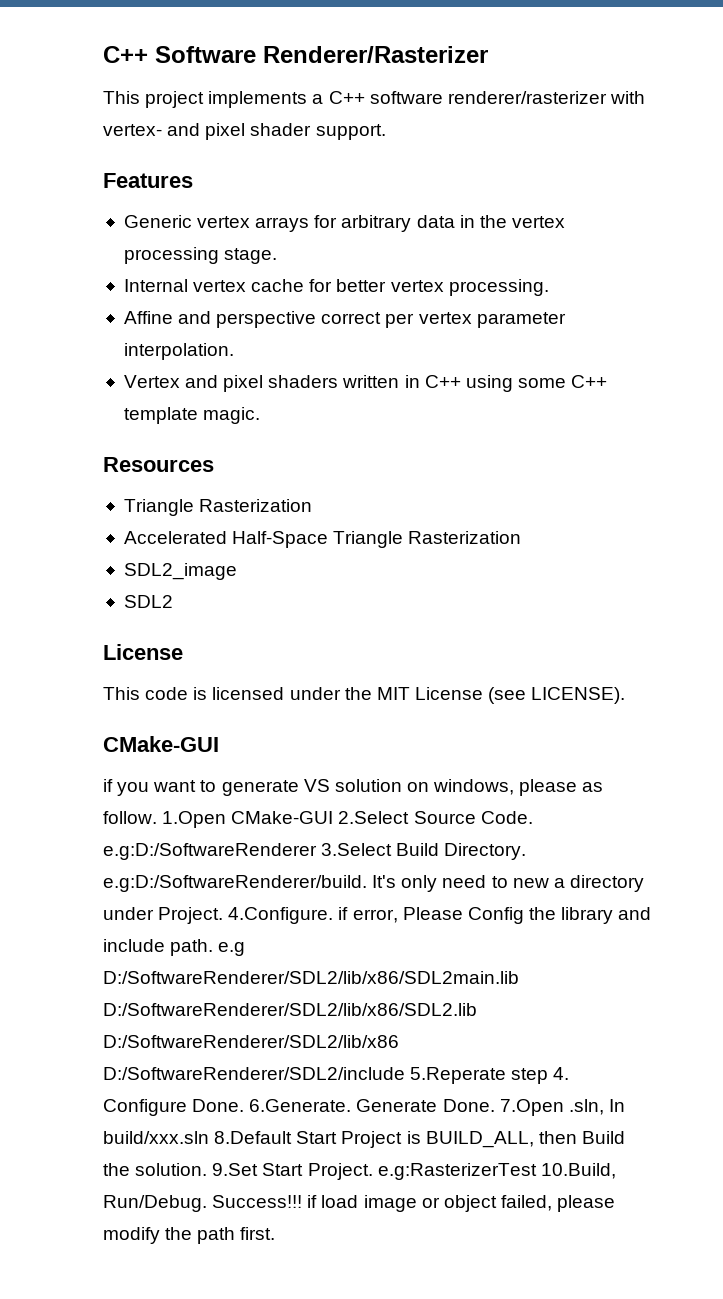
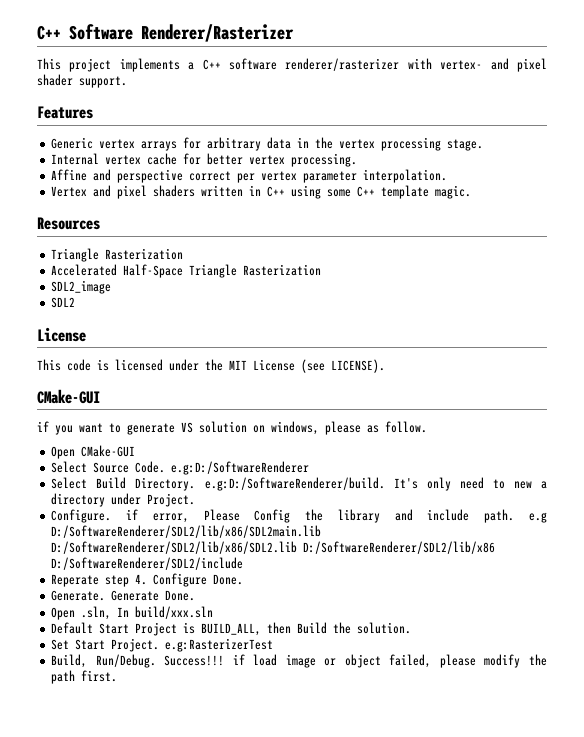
- if you want to generate VS solution on windows, please as follow. 1.Open CMake-GUI 2.Select Source Code. e.g:D:/SoftwareRenderer 3.Select Build Directory. e.g:D:/SoftwareRenderer/build. It's only need to new a directory under Project. 4.Configure. if error, Please Config the library and include path. e.g D:/SoftwareRenderer/SDL2/lib/x86/SDL2main.lib D:/SoftwareRenderer/SDL2/lib/x86/SDL2.lib D:/SoftwareRenderer/SDL2/lib/x86 D:/SoftwareRenderer/SDL2/include 5.Reperate step 4. Configure Done. 6.Generate. Generate Done. 7.Open .sln, In build/xxx.sln 8.Default Start Project is BUILD_ALL, then Build the solution. 9.Set Start Project. e.g:RasterizerTest 10.Build, Run/Debug.
+ if you want to generate VS solution on windows, please as follow.
+ Open CMake-GUI
+ Select Source Code. e.g:D:/SoftwareRenderer
+ Select Build Directory. e.g:D:/SoftwareRenderer/build. It's only need to new a directory under Project.
+ Configure. if error, Please Config the library and include path. e.g D:/SoftwareRenderer/SDL2/lib/x86/SDL2main.lib D:/SoftwareRenderer/SDL2/lib/x86/SDL2.lib D:/SoftwareRenderer/SDL2/lib/x86 D:/SoftwareRenderer/SDL2/include
+ Reperate step 4. Configure Done.
+ Generate. Generate Done.
+ Open .sln, In build/xxx.sln
+ Default Start Project is BUILD_ALL, then Build the solution.
+ Set Start Project. e.g:RasterizerTest
+ Build, Run/Debug.

